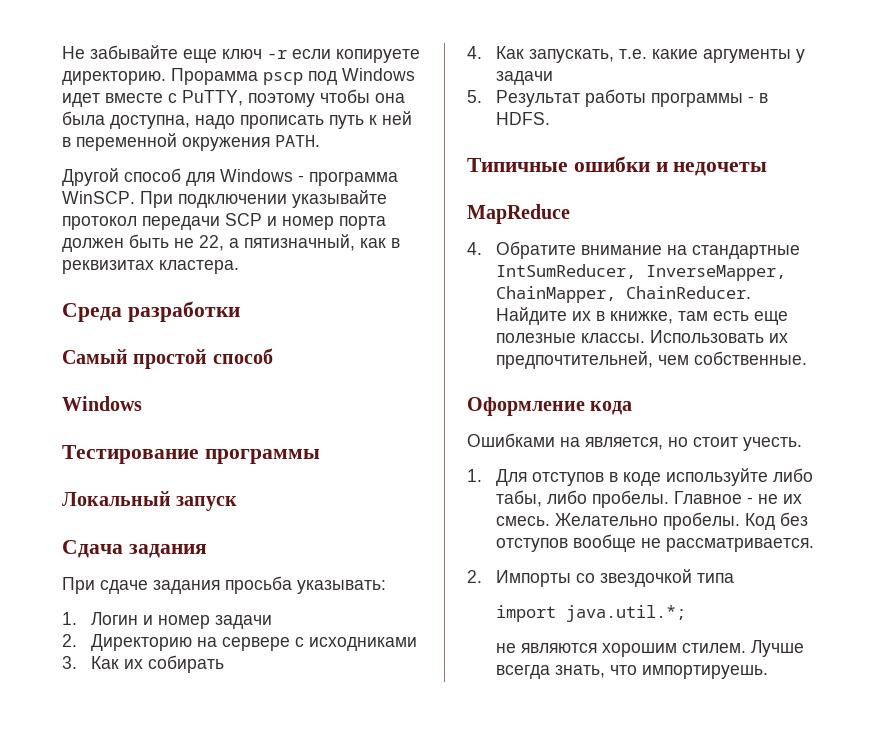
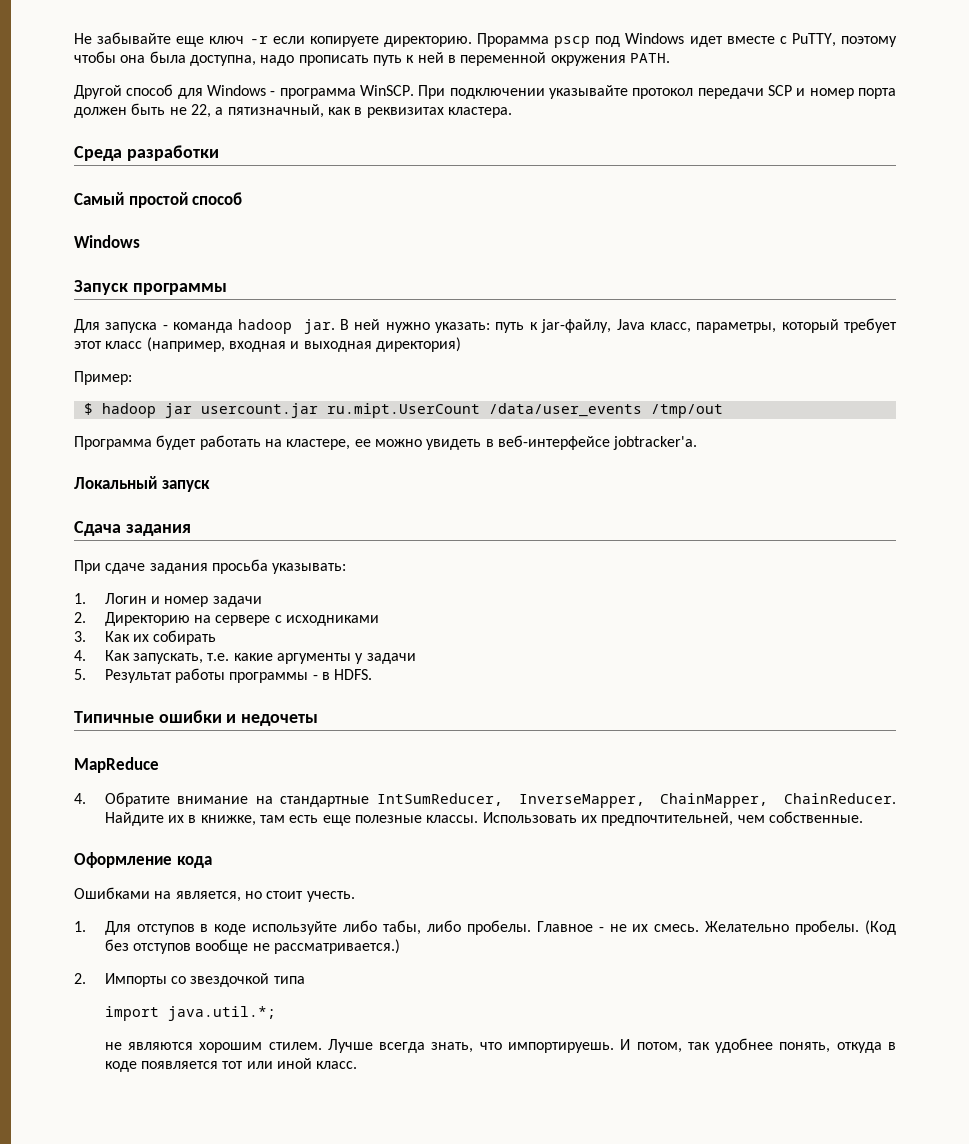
- Тестирование программы
+ Запуск программы
+ Для запуска - команда hadoop jar. В ней нужно указать: путь к jar-файлу, Java класс, параметры, который требует этот класс (например, входная и выходная директория)
+ Пример:
+ $ hadoop jar usercount.jar ru.mipt.UserCount /data/user_events /tmp/out
+ Программа будет работать на кластере, ее можно увидеть в веб-интерфейсе jobtracker'а.
- Код без отступов вообще не рассматривается.
+ (Код без отступов вообще не рассматривается.)
+ И потом, так удобнее понять, откуда в коде появляется тот или иной класс.

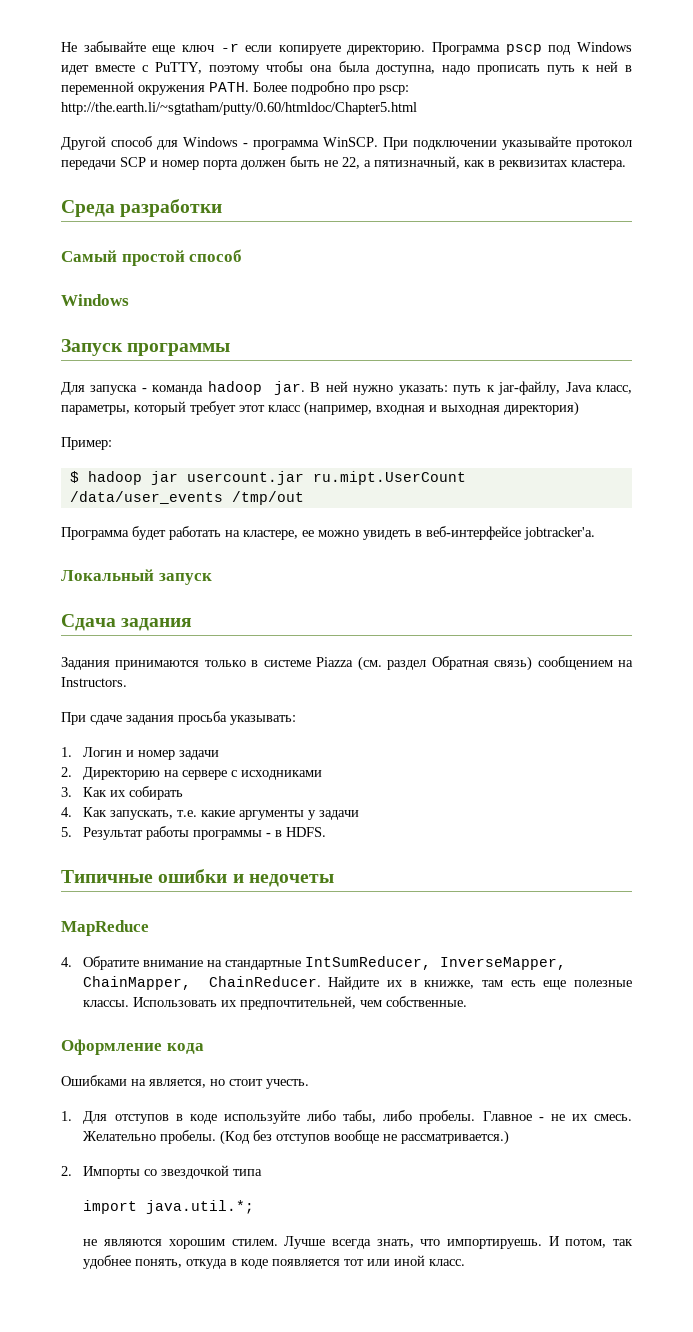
- Прорамма pscp под Windows идет вместе с PuTTY, поэтому чтобы она была доступна, надо прописать путь к ней в переменной окружения PATH.
+ Программа pscp под Windows идет вместе с PuTTY, поэтому чтобы она была доступна, надо прописать путь к ней в переменной окружения PATH. Более подробно про pscp: http://the.earth.li/~sgtatham/putty/0.60/htmldoc/Chapter5.html
+ Задания принимаются только в системе Piazza (см. раздел Обратная связь) сообщением на Instructors.

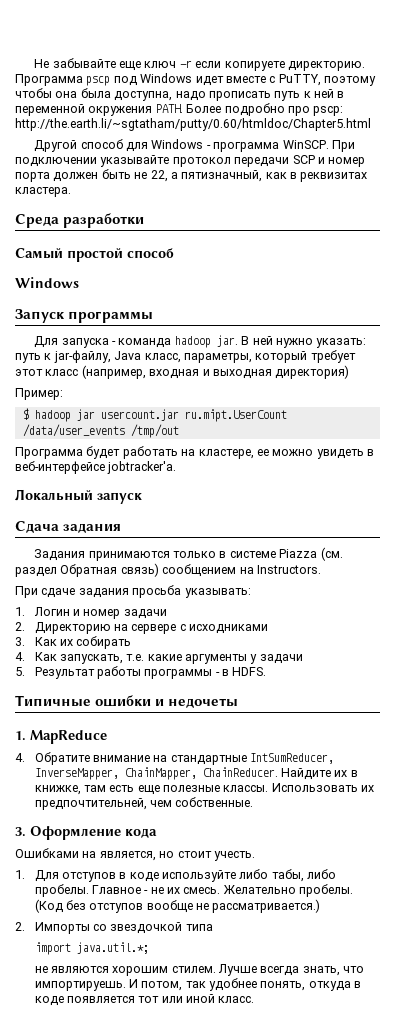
- MapReduce
+ 1. MapReduce
- Оформление кода
+ 3. Оформление кода

